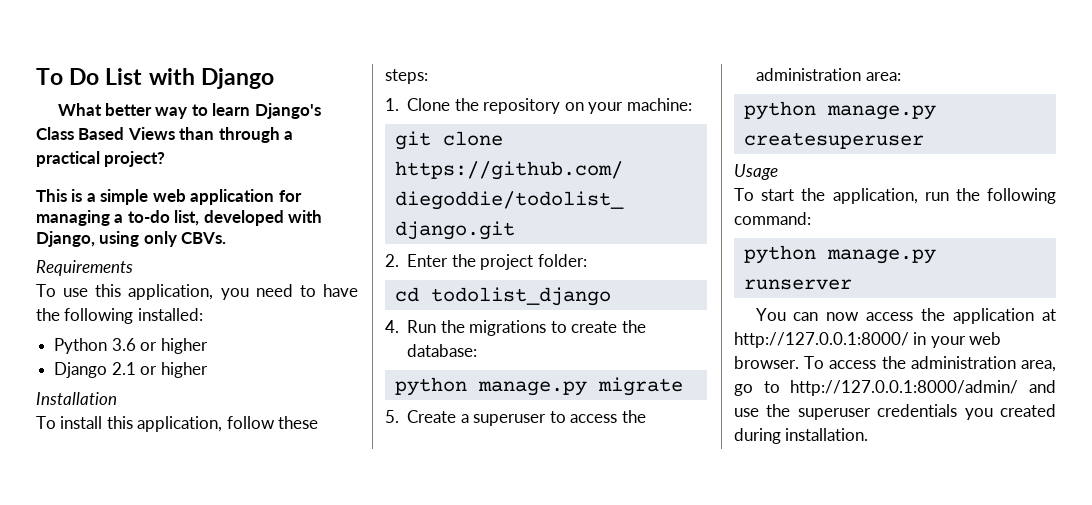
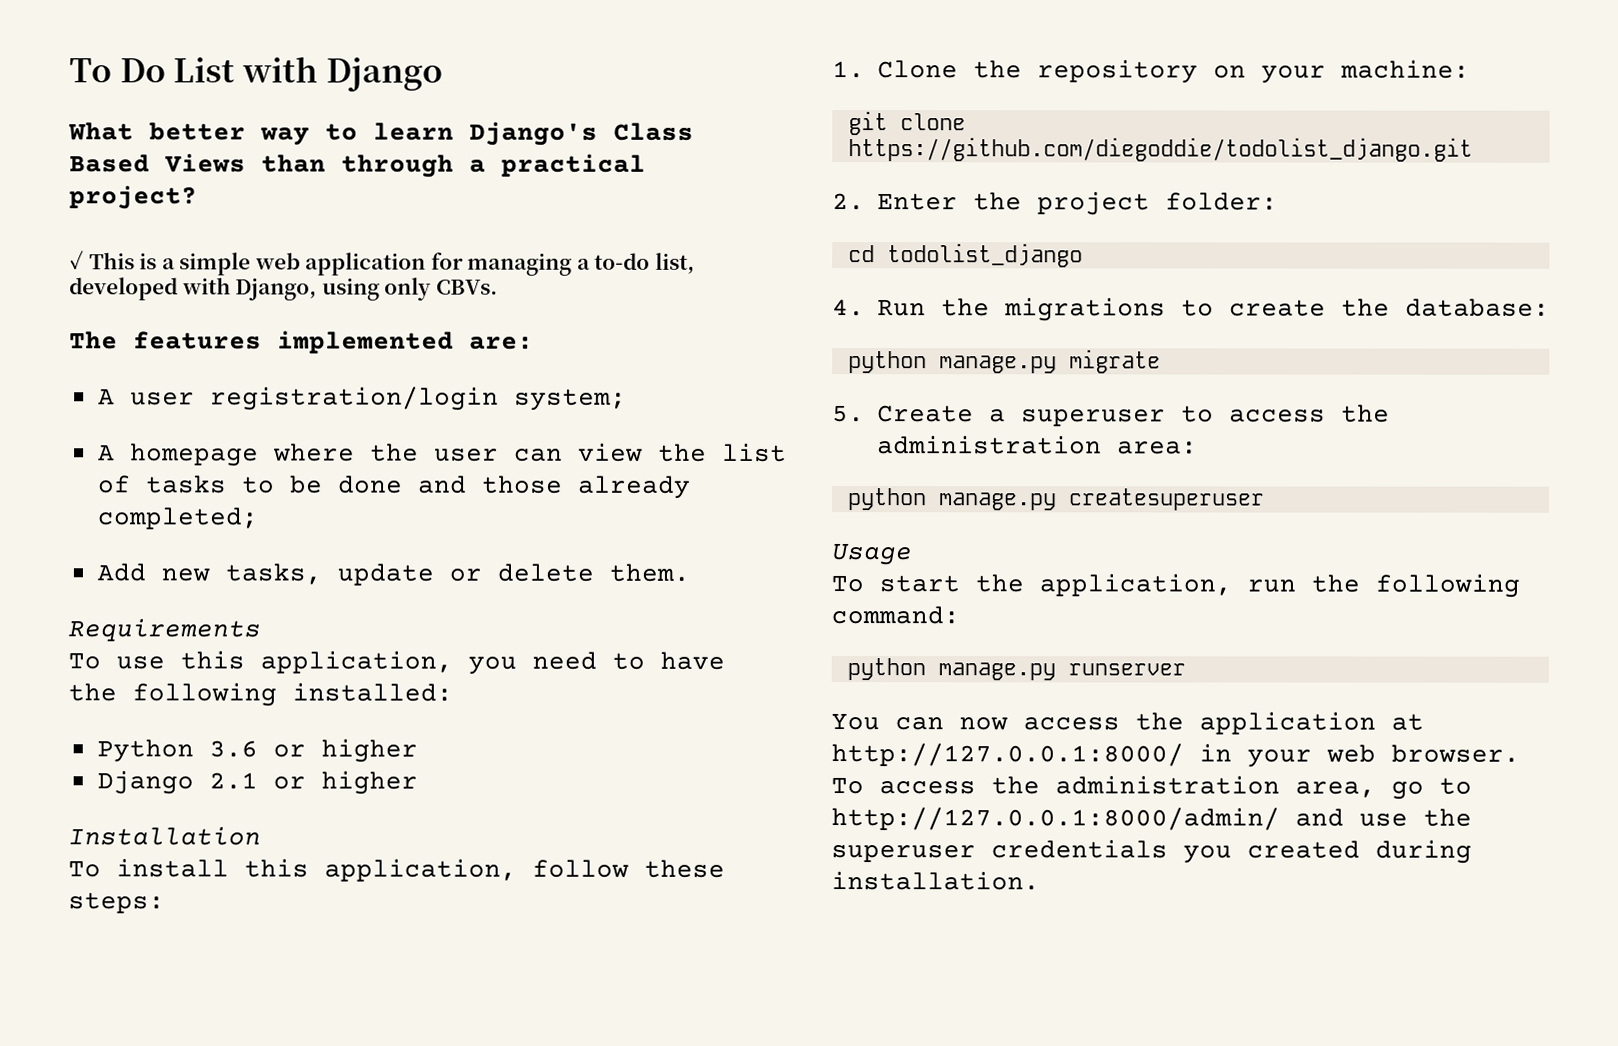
- This is a simple web application for managing a to-do list, developed with Django, using only CBVs.
+ ✓ This is a simple web application for managing a to-do list, developed with Django, using only CBVs.
+ The features implemented are:
+ A user registration/login system;
+ A homepage where the user can view the list of tasks to be done and those already completed;
+ Add new tasks, update or delete them.

